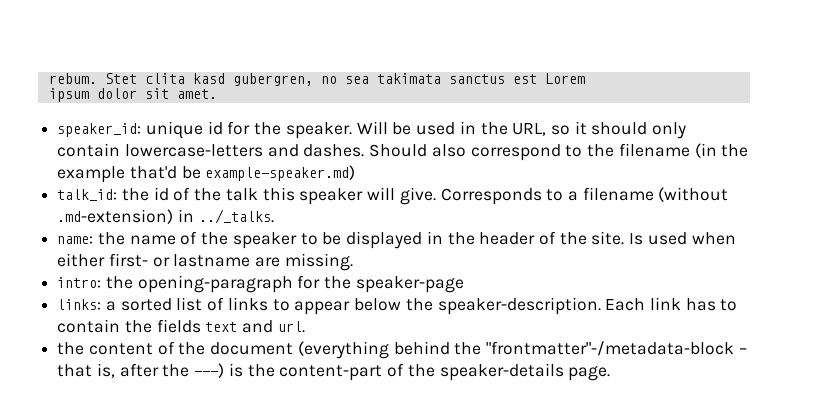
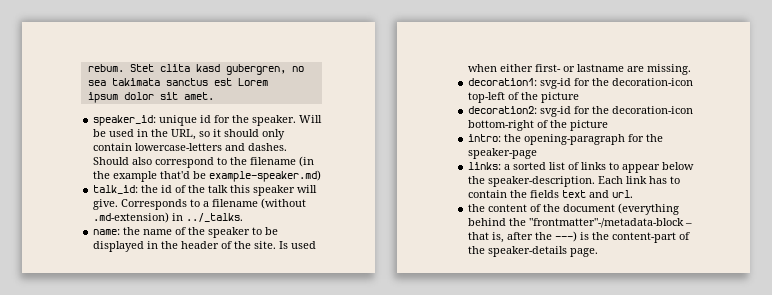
+ decoration1: svg-id for the decoration-icon top-left of the picture
+ decoration2: svg-id for the decoration-icon bottom-right of the picture

